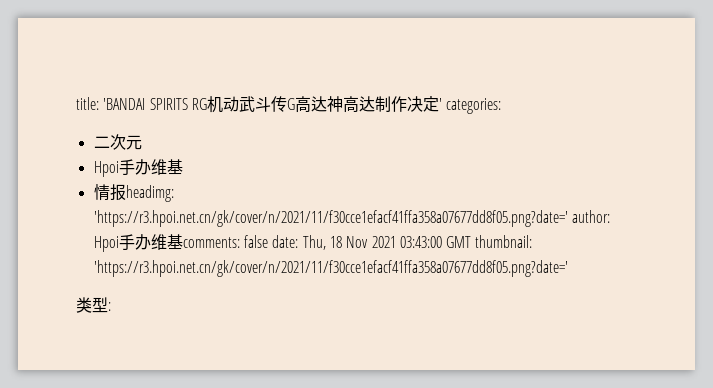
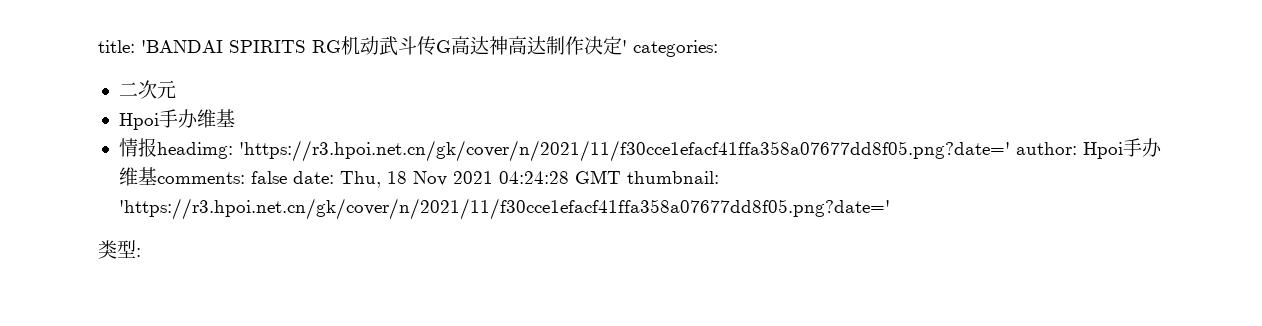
- 情报headimg: 'https://r3.hpoi.net.cn/gk/cover/n/2021/11/f30cce1efacf41ffa358a07677dd8f05.png?date=' author: Hpoi手办维基comments: false date: Thu, 18 Nov 2021 03:43:00 GMT thumbnail: 'https://r3.hpoi.net.cn/gk/cover/n/2021/11/f30cce1efacf41ffa358a07677dd8f05.png?date='
+ 情报headimg: 'https://r3.hpoi.net.cn/gk/cover/n/2021/11/f30cce1efacf41ffa358a07677dd8f05.png?date=' author: Hpoi手办维基comments: false date: Thu, 18 Nov 2021 04:24:28 GMT thumbnail: 'https://r3.hpoi.net.cn/gk/cover/n/2021/11/f30cce1efacf41ffa358a07677dd8f05.png?date='

